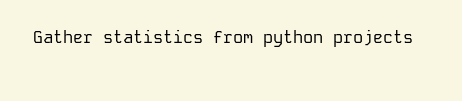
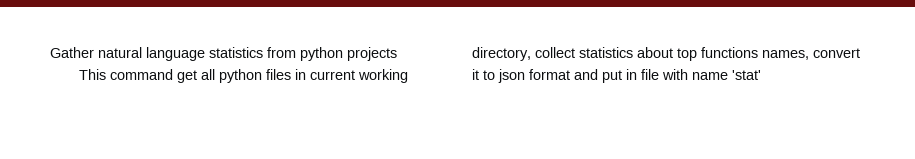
- Gather statistics from python projects
+ Gather natural language statistics from python projects
+ This command get all python files in current working directory, collect statistics about top functions names, convert it to json format and put in file with name 'stat'

